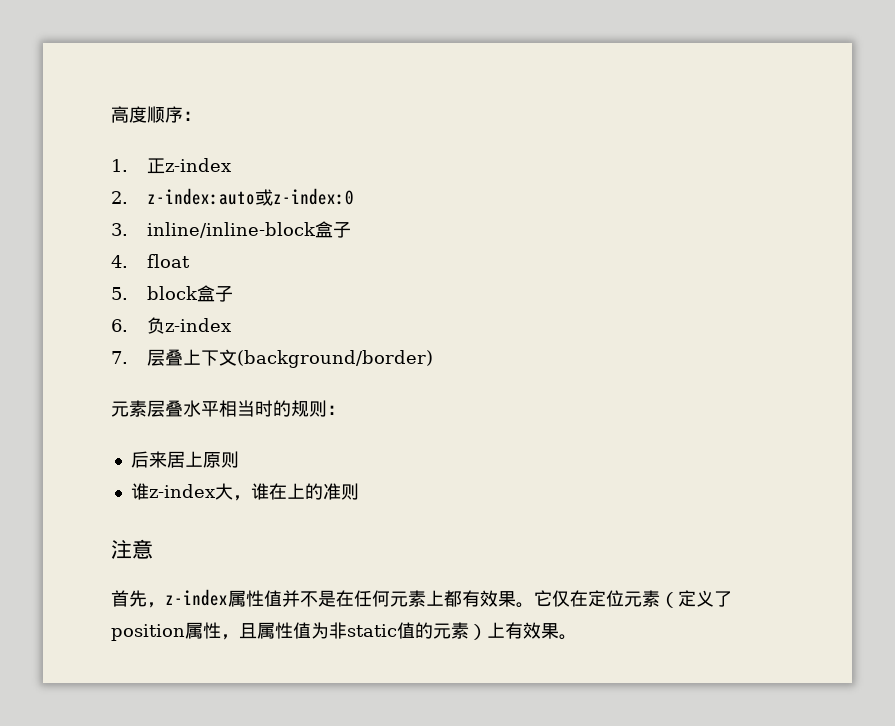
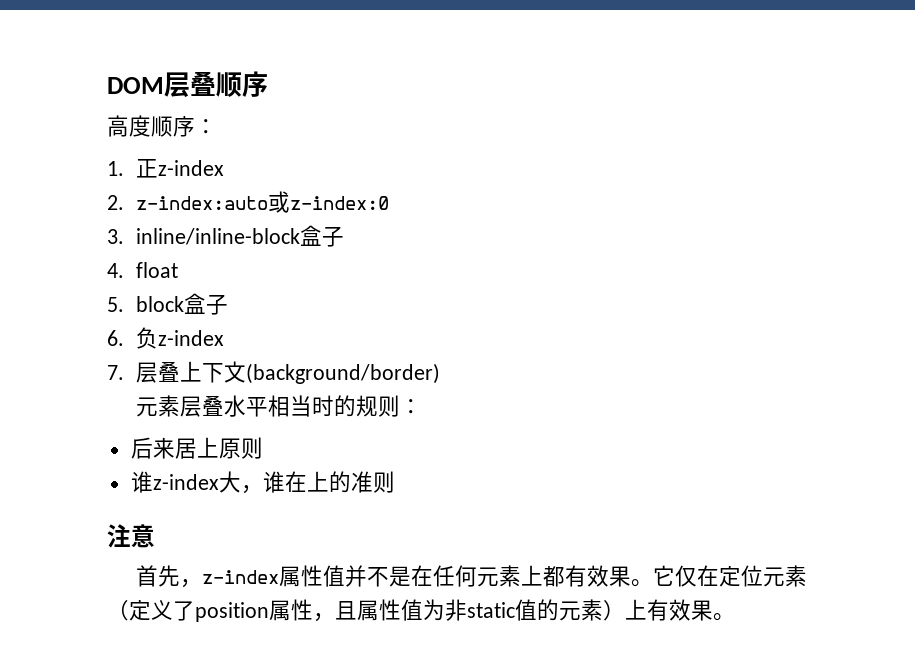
+ DOM层叠顺序

